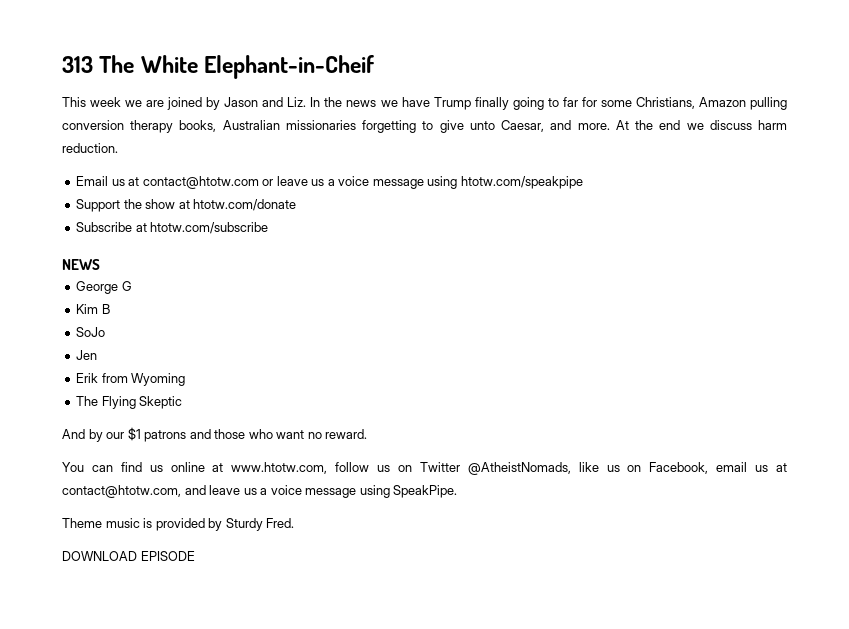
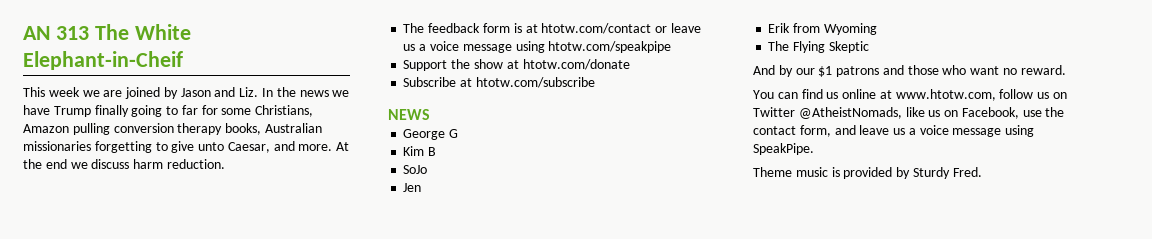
- 313 The White Elephant-in-Cheif
+ AN 313 The White Elephant-in-Cheif
- Email us at contact@htotw.com or leave us a voice message using htotw.com/speakpipe
+ The feedback form is at htotw.com/contact or leave us a voice message using htotw.com/speakpipe
- You can find us online at www.htotw.com, follow us on Twitter @AtheistNomads, like us on Facebook, email us at contact@htotw.com, and leave us a voice message using SpeakPipe.
+ You can find us online at www.htotw.com, follow us on Twitter @AtheistNomads, like us on Facebook, use the contact form, and leave us a voice message using SpeakPipe.
- DOWNLOAD EPISODE

